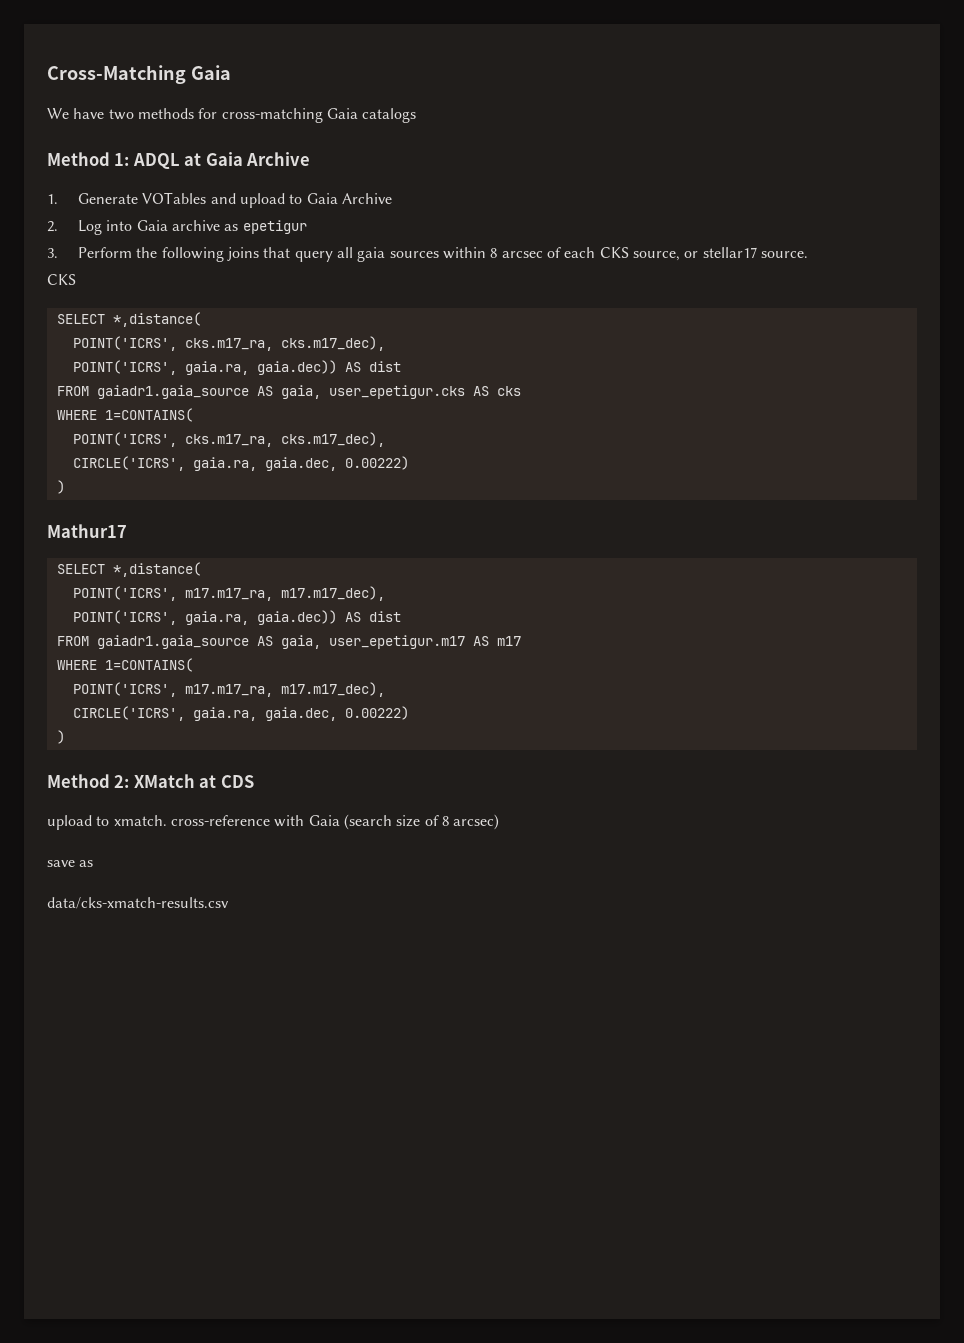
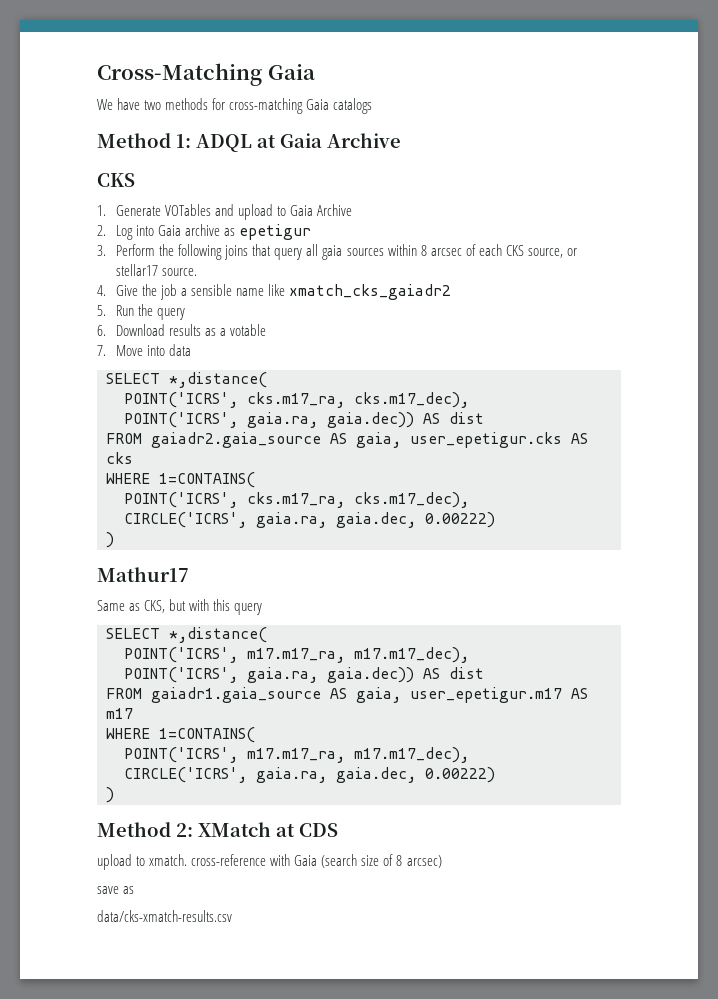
  Method 1: ADQL at Gaia Archive
+ CKS
  3. Perform the following joins that query all gaia sources within 8 arcsec of each CKS source, or stellar17 source.
- CKS
+ 4. Give the job a sensible name like xmatch_cks_gaiadr2
+ 5. Run the query
+ 6. Download results as a votable
+ 7. Move into data
- FROM gaiadr1.gaia_source AS gaia, user_epetigur.cks AS cks
+ FROM gaiadr2.gaia_source AS gaia, user_epetigur.cks AS cks
+ Same as CKS, but with this query

